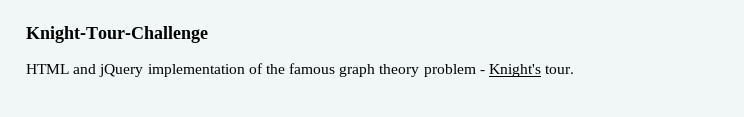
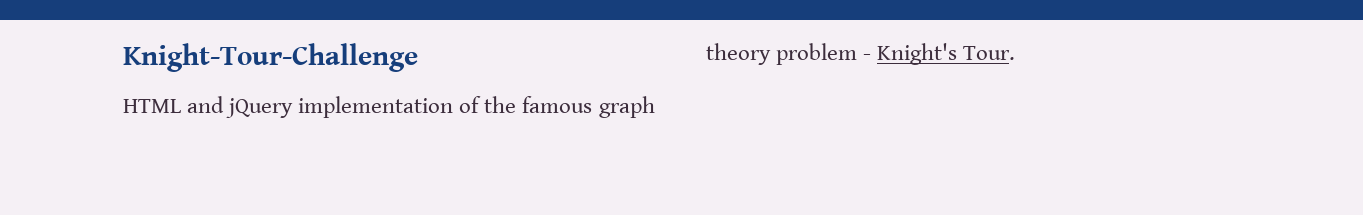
- HTML and jQuery implementation of the famous graph theory problem - Knight's tour.
+ HTML and jQuery implementation of the famous graph theory problem - Knight's Tour.

